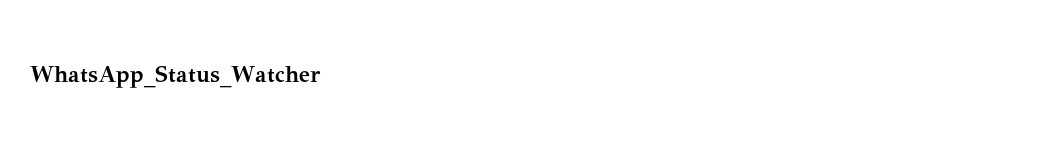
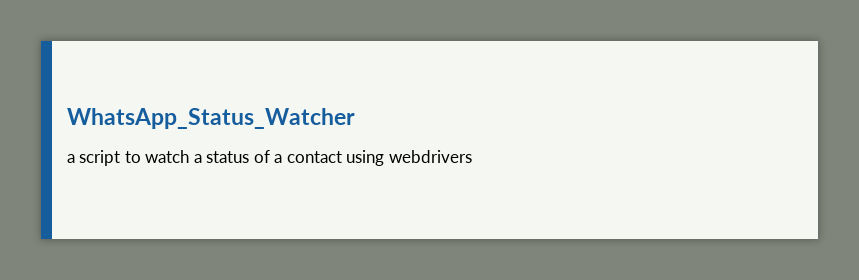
+ a script to watch a status of a contact using webdrivers

